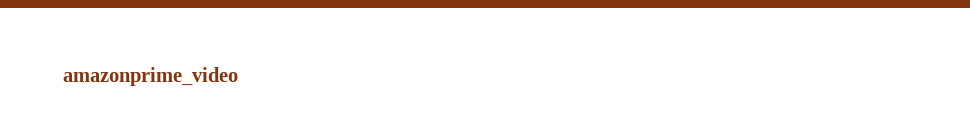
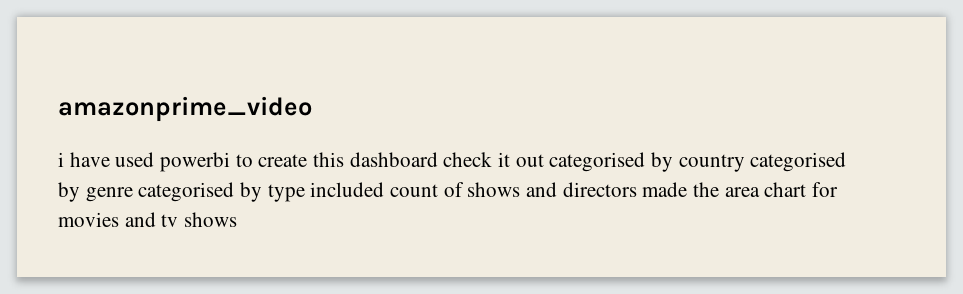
+ i have used powerbi to create this dashboard check it out categorised by country categorised by genre categorised by type included count of shows and directors made the area chart for movies and tv shows

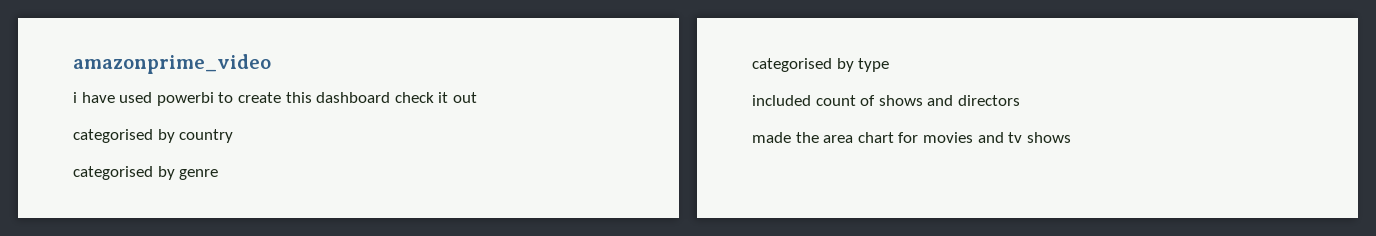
- i have used powerbi to create this dashboard check it out categorised by country categorised by genre categorised by type included count of shows and directors made the area chart for movies and tv shows
+ i have used powerbi to create this dashboard check it out
+ categorised by country
+ categorised by genre
+ categorised by type
+ included count of shows and directors
+ made the area chart for movies and tv shows

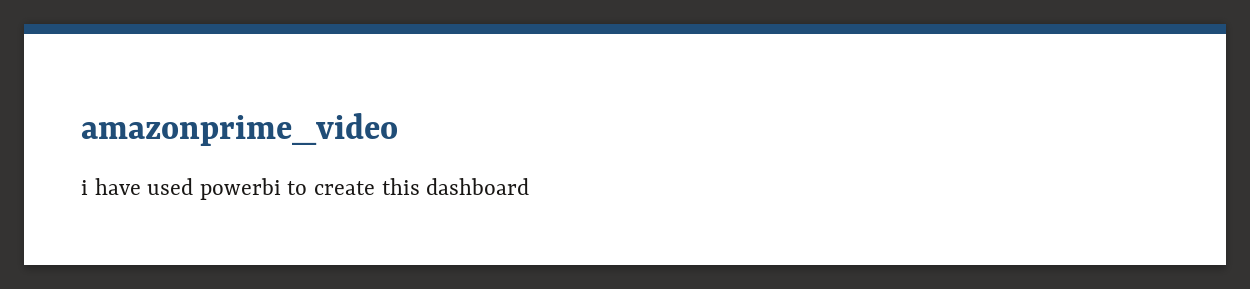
- i have used powerbi to create this dashboard check it out
- categorised by country
- categorised by genre
- categorised by type
- included count of shows and directors
- made the area chart for movies and tv shows
+ i have used powerbi to create this dashboard

